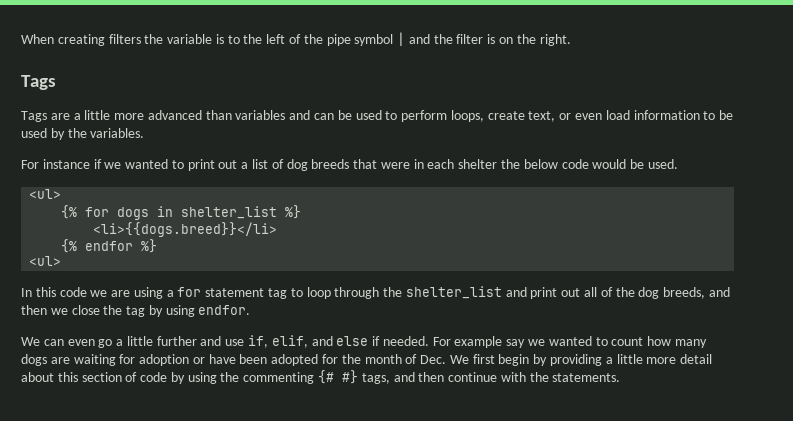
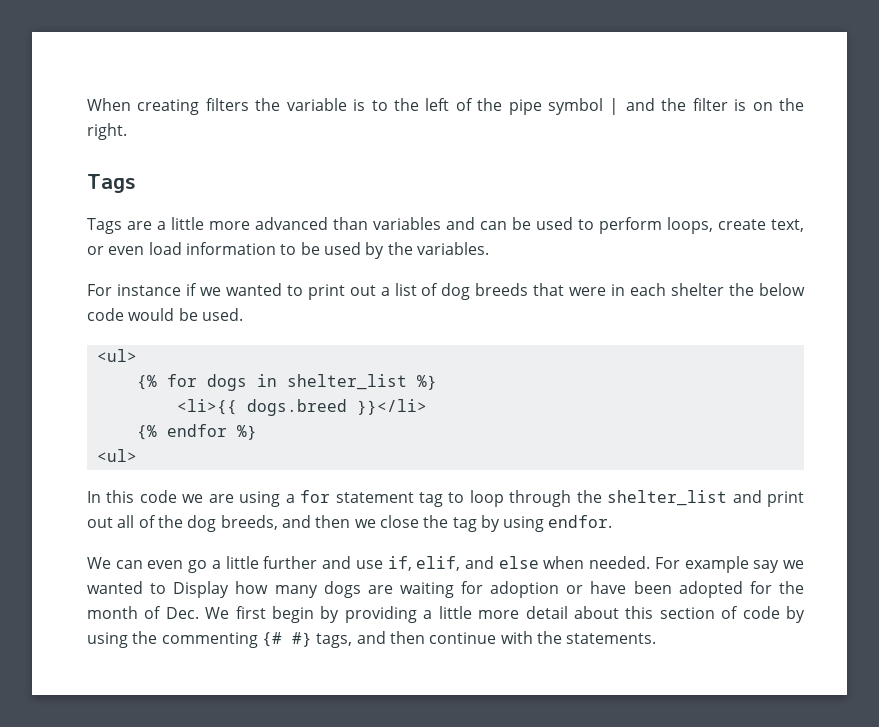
- <li>{{dogs.breed}}</li>
+ <li>{{ dogs.breed }}</li>
- We can even go a little further and use if, elif, and else if needed.
+ We can even go a little further and use if, elif, and else when needed.
- For example say we wanted to count how many dogs are waiting for adoption or have been adopted for the month of Dec. We first begin by providing a little more detail about this section of code by using the commenting {# #} tags, and then continue with the statements.
+ For example say we wanted to Display how many dogs are waiting for adoption or have been adopted for the month of Dec. We first begin by providing a little more detail about this section of code by using the commenting {# #} tags, and then continue with the statements.

